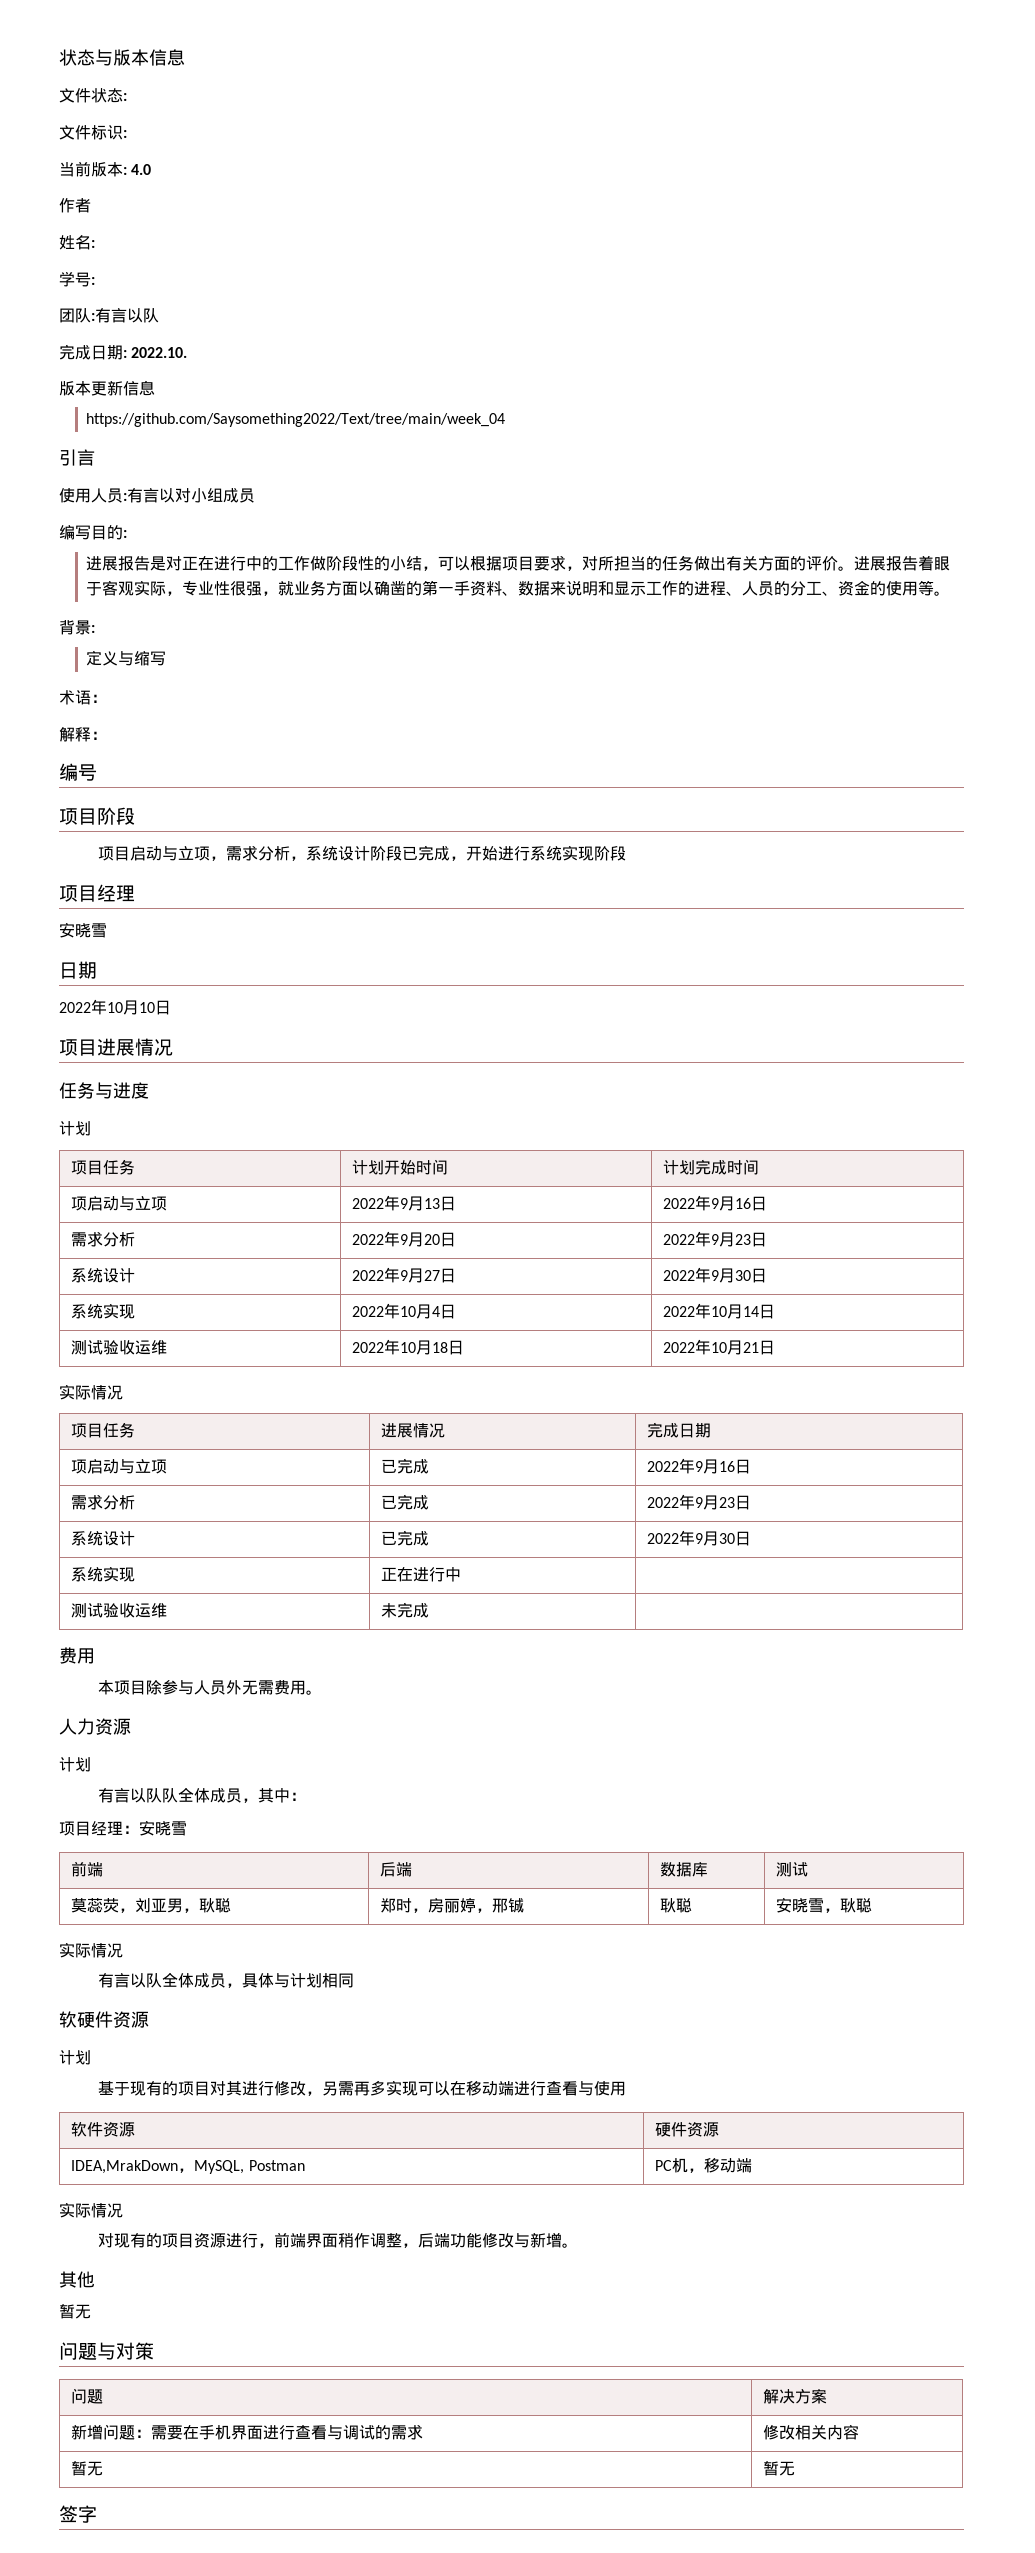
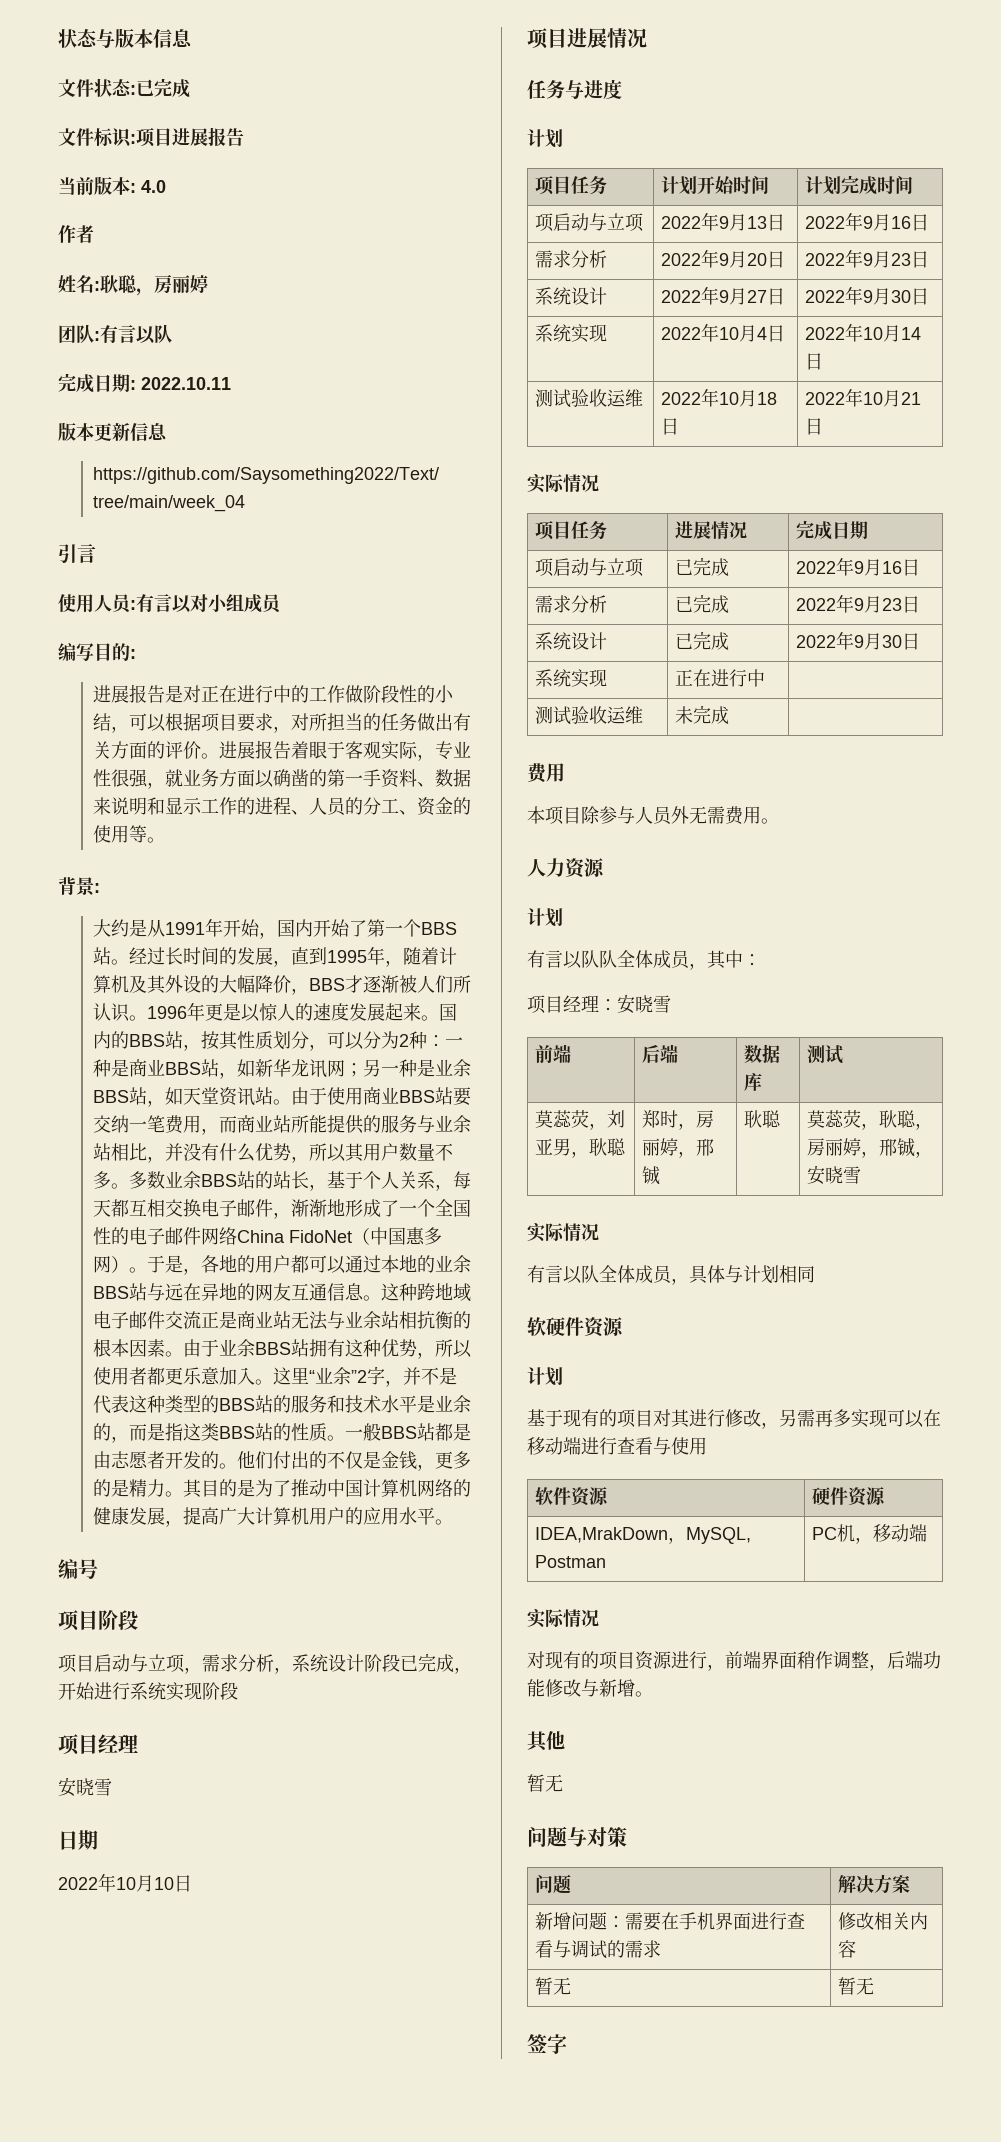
- 文件状态:
+ 文件状态:已完成
- 文件标识:
+ 文件标识:项目进展报告
- 姓名:
- 学号:
+ 姓名:耿聪，房丽婷
- 完成日期: 2022.10.
+ 完成日期: 2022.10.11
- 定义与缩写
- 术语：
- 解释：
+ 大约是从1991年开始，国内开始了第一个BBS站。经过长时间的发展，直到1995年，随着计算机及其外设的大幅降价，BBS才逐渐被人们所认识。1996年更是以惊人的速度发展起来。国内的BBS站，按其性质划分，可以分为2种：一种是商业BBS站，如新华龙讯网；另一种是业余BBS站，如天堂资讯站。由于使用商业BBS站要交纳一笔费用，而商业站所能提供的服务与业余站相比，并没有什么优势，所以其用户数量不多。多数业余BBS站的站长，基于个人关系，每天都互相交换电子邮件，渐渐地形成了一个全国性的电子邮件网络China FidoNet（中国惠多网）。于是，各地的用户都可以通过本地的业余BBS站与远在异地的网友互通信息。这种跨地域电子邮件交流正是商业站无法与业余站相抗衡的根本因素。由于业余BBS站拥有这种优势，所以使用者都更乐意加入。这里“业余”2字，并不是代表这种类型的BBS站的服务和技术水平是业余的，而是指这类BBS站的性质。一般BBS站都是由志愿者开发的。他们付出的不仅是金钱，更多的是精力。其目的是为了推动中国计算机网络的健康发展，提高广大计算机用户的应用水平。
- 莫蕊荧，刘亚男，耿聪 | 郑时，房丽婷，邢铖 | 耿聪 | 安晓雪，耿聪
+ 莫蕊荧，刘亚男，耿聪 | 郑时，房丽婷，邢铖 | 耿聪 | 莫蕊荧，耿聪，房丽婷，邢铖，安晓雪

